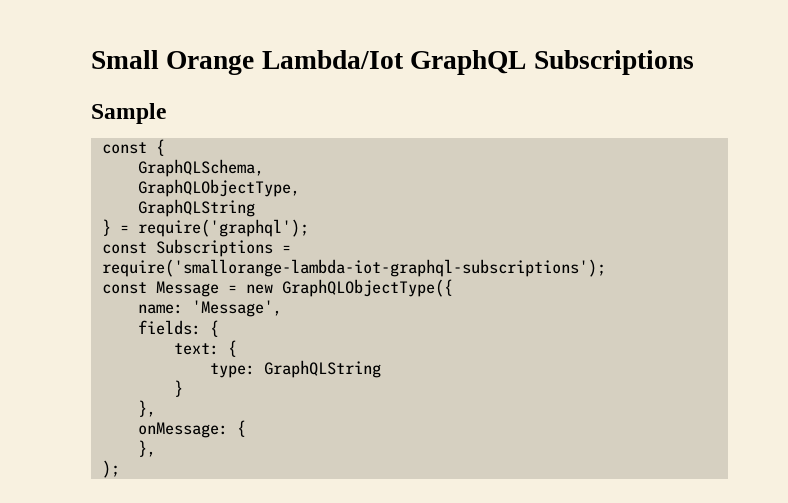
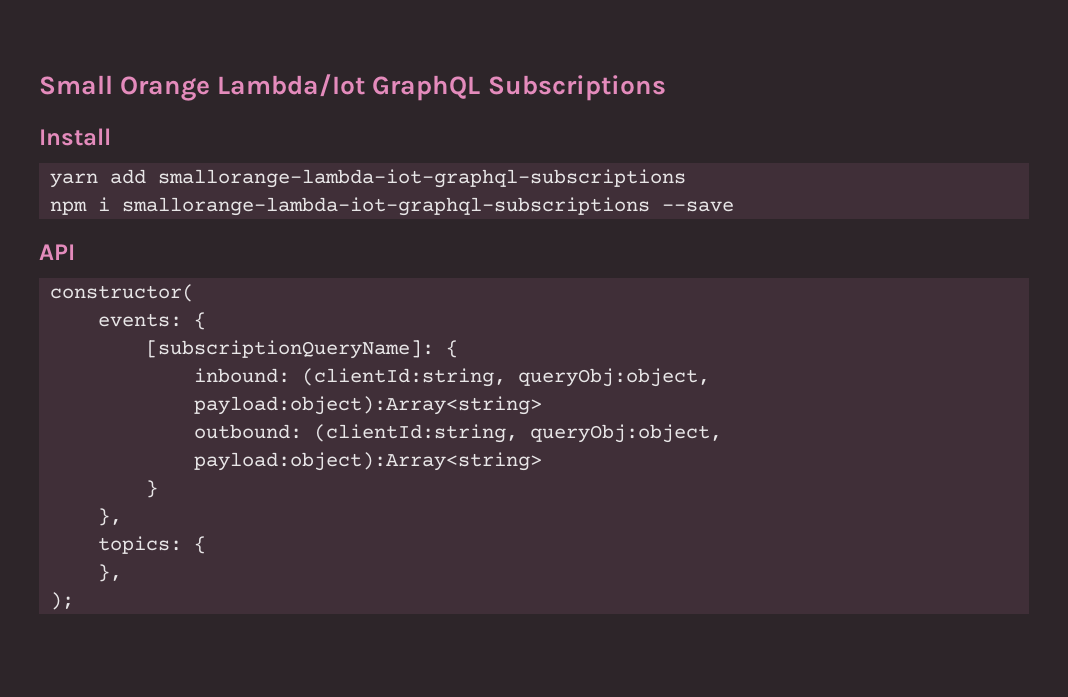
- Sample
- const {
- GraphQLSchema,
- GraphQLObjectType,
- GraphQLString
- } = require('graphql');
- const Subscriptions = require('smallorange-lambda-iot-graphql-subscriptions');
- const Message = new GraphQLObjectType({
- name: 'Message',
- fields: {
- text: {
- type: GraphQLString
+ Install
+ yarn add smallorange-lambda-iot-graphql-subscriptions
+ npm i smallorange-lambda-iot-graphql-subscriptions --save
+ API
+ constructor(
+ events: {
+ [subscriptionQueryName]: {
+ inbound: (clientId:string, queryObj:object, payload:object):Array<string>
+ outbound: (clientId:string, queryObj:object, payload:object):Array<string>
- onMessage: {
+ topics: {

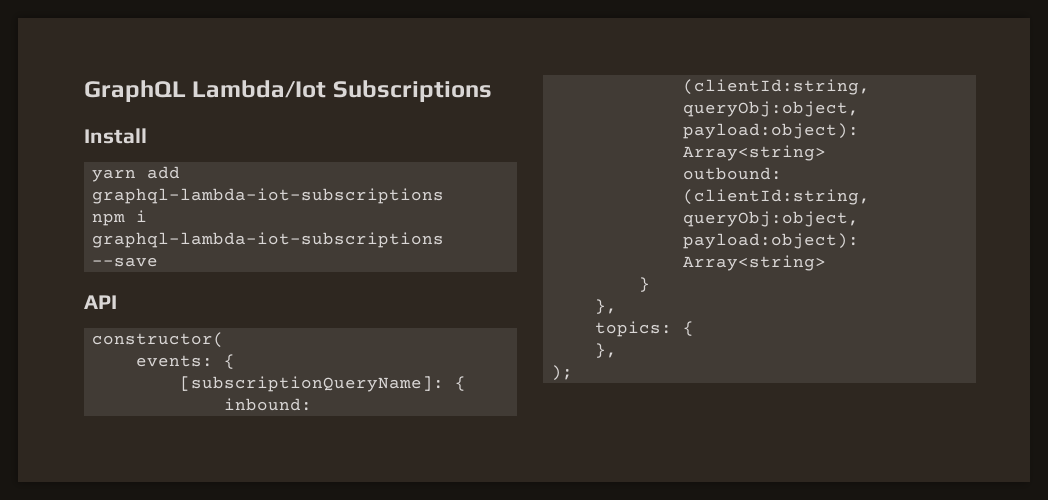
- Small Orange Lambda/Iot GraphQL Subscriptions
+ GraphQL Lambda/Iot Subscriptions
- yarn add smallorange-lambda-iot-graphql-subscriptions
+ yarn add graphql-lambda-iot-subscriptions
- npm i smallorange-lambda-iot-graphql-subscriptions --save
+ npm i graphql-lambda-iot-subscriptions --save

